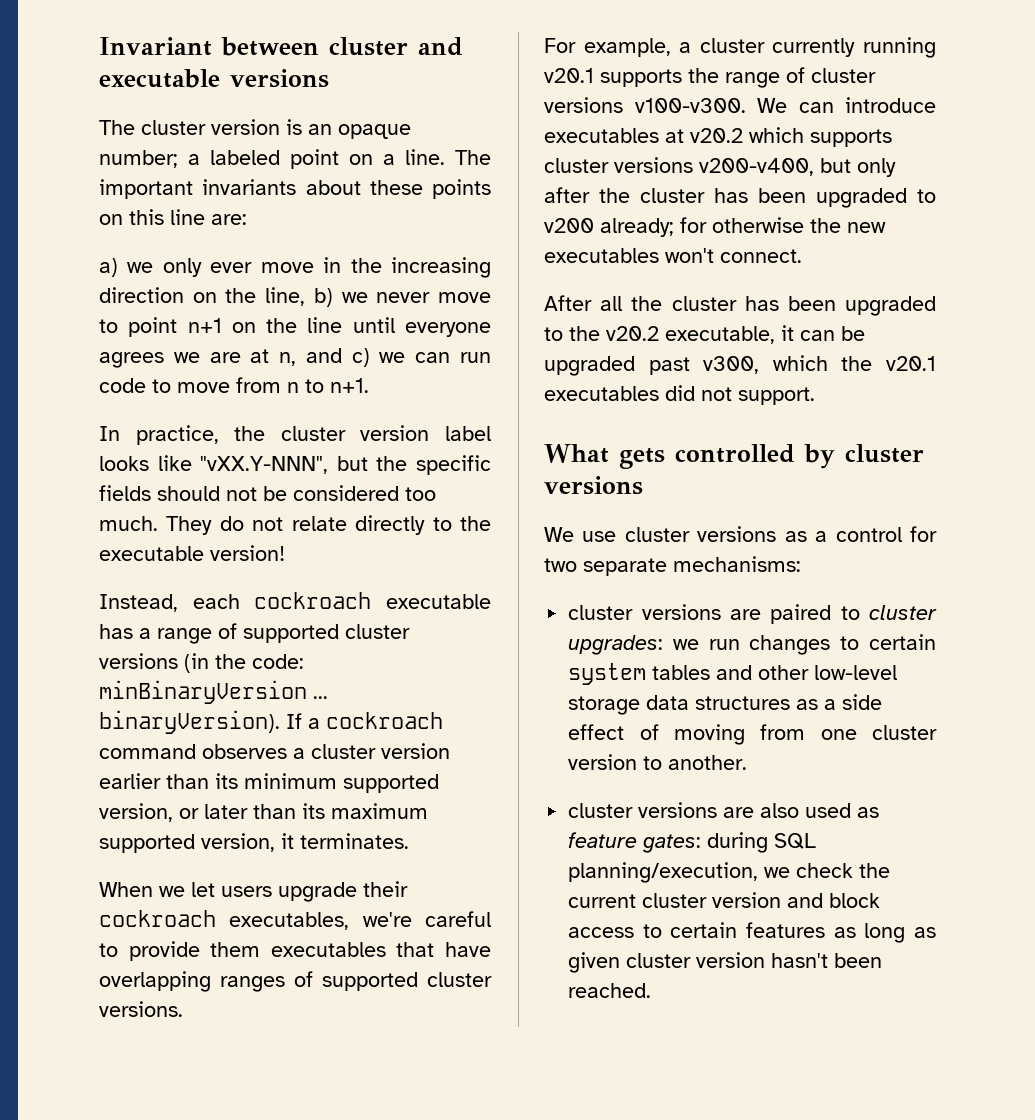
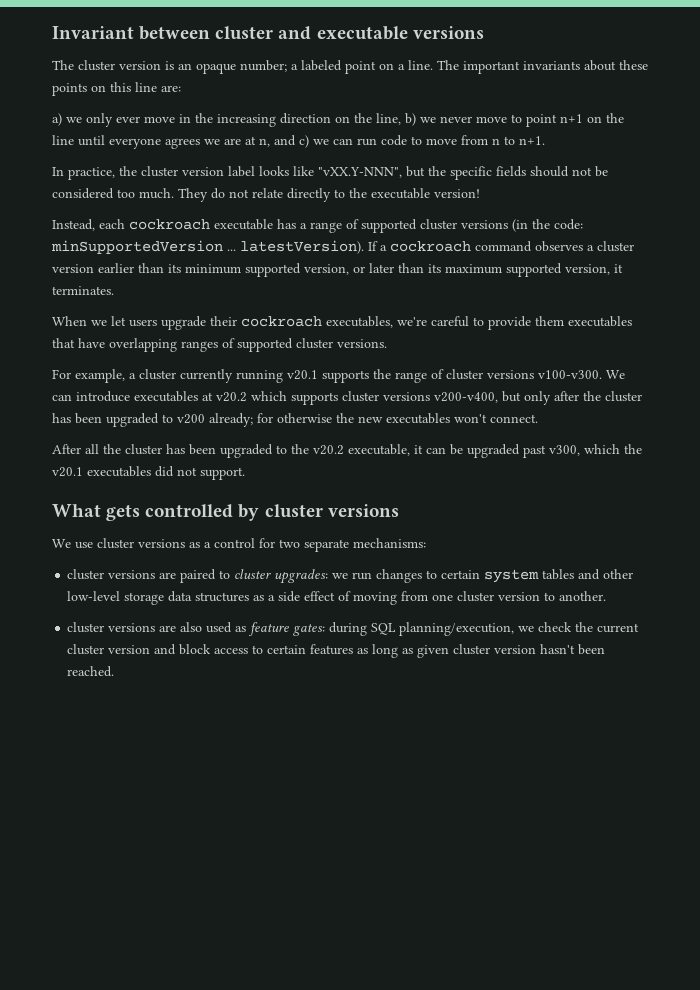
- Instead, each cockroach executable has a range of supported cluster versions (in the code: minBinaryVersion ... binaryVersion).
+ Instead, each cockroach executable has a range of supported cluster versions (in the code: minSupportedVersion ... latestVersion).

